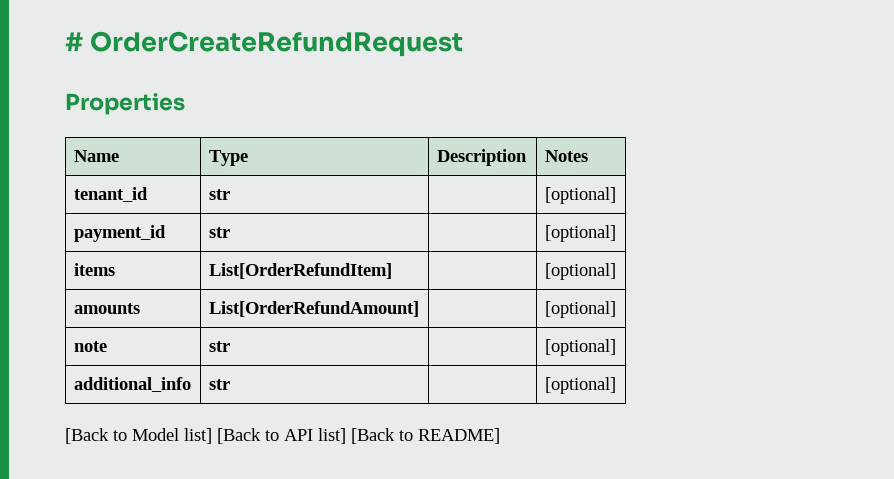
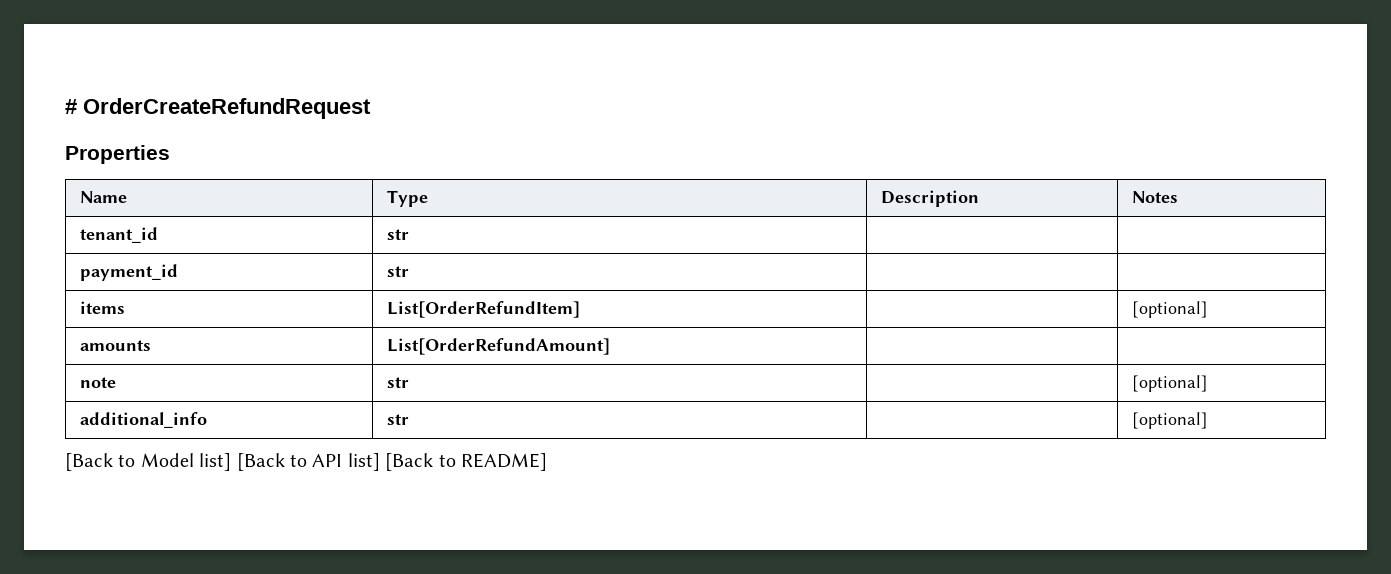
- tenant_id | str | | [optional]
+ tenant_id | str | |
- payment_id | str | | [optional]
+ payment_id | str | |
- amounts | List[OrderRefundAmount] | | [optional]
+ amounts | List[OrderRefundAmount] | |

